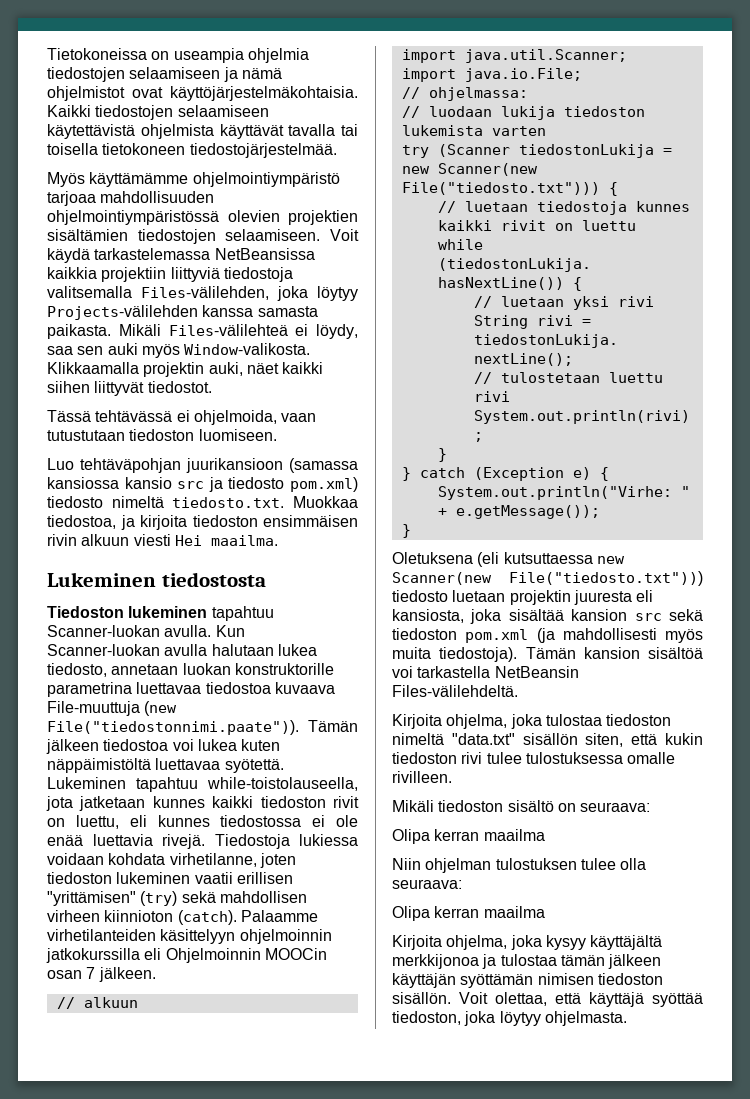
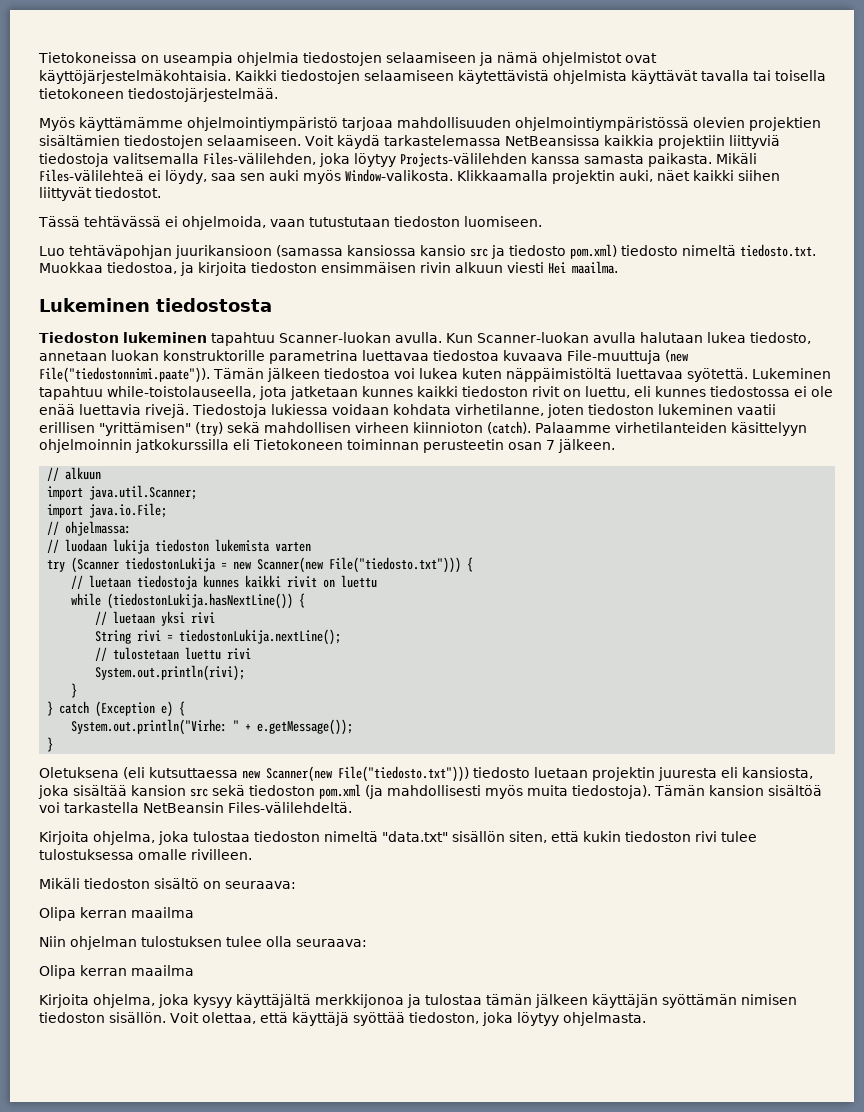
- Palaamme virhetilanteiden käsittelyyn ohjelmoinnin jatkokurssilla eli Ohjelmoinnin MOOCin osan 7 jälkeen.
+ Palaamme virhetilanteiden käsittelyyn ohjelmoinnin jatkokurssilla eli Tietokoneen toiminnan perusteetin osan 7 jälkeen.

